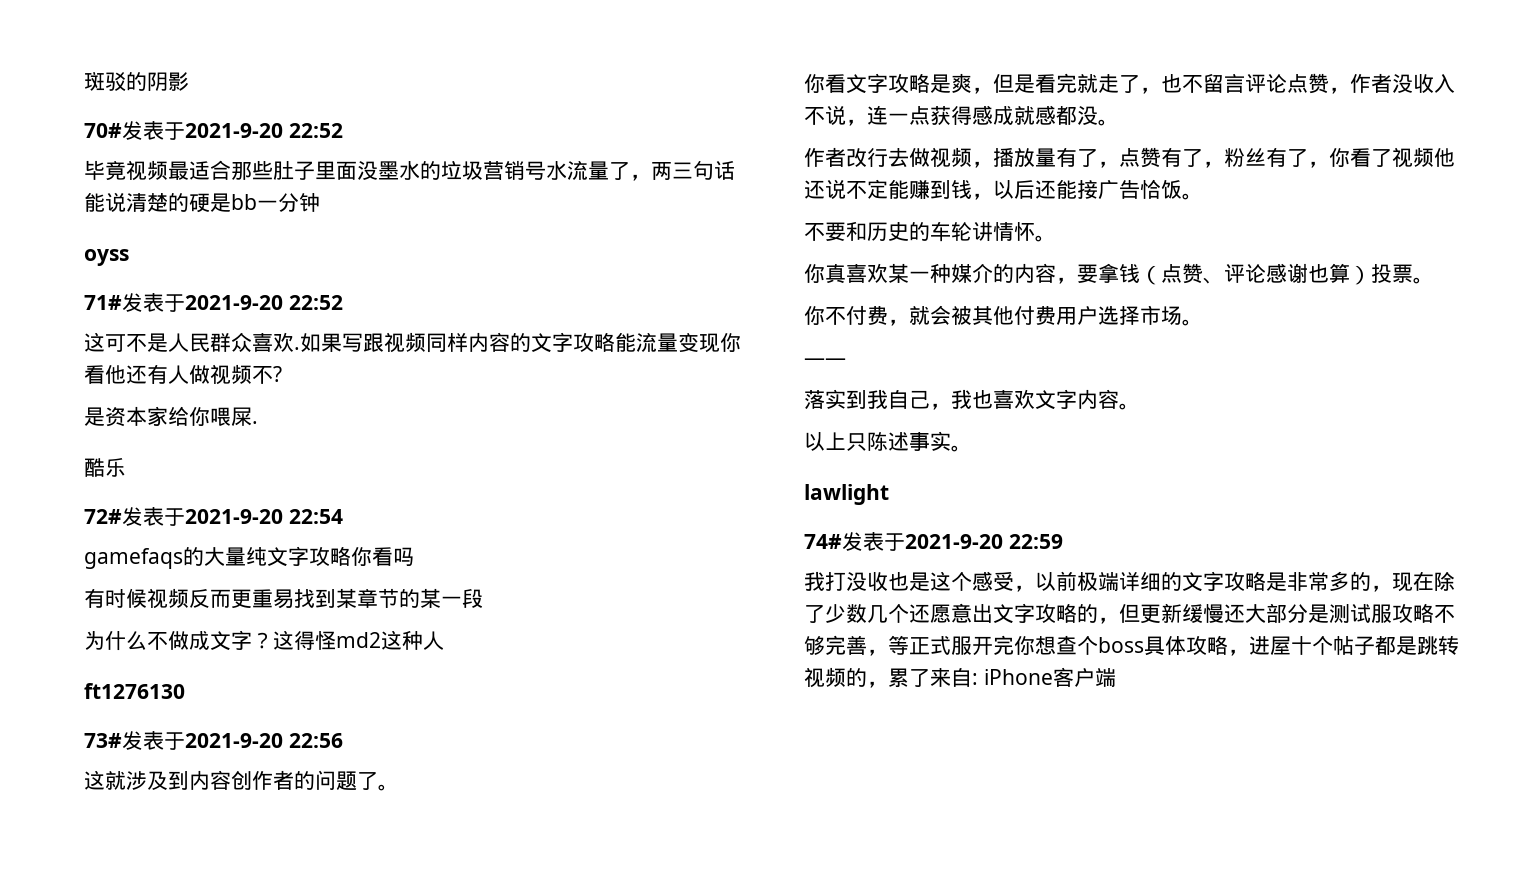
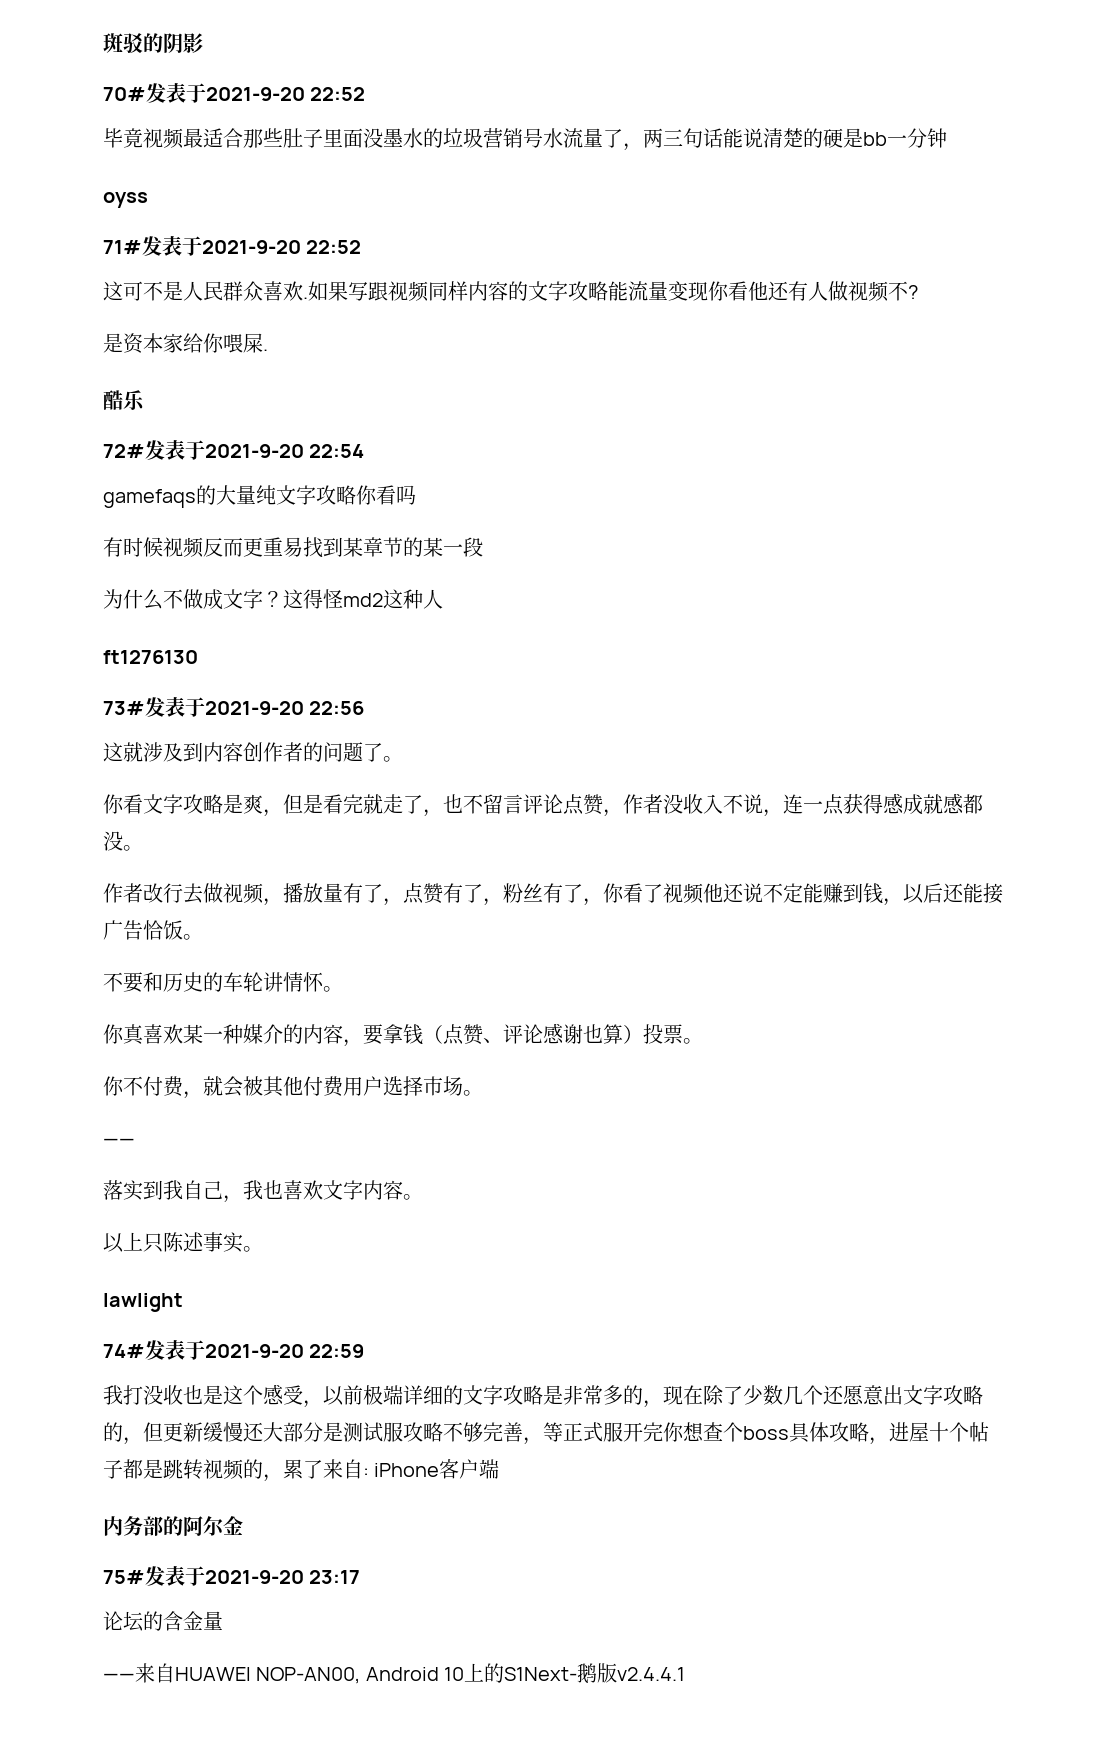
+ 内务部的阿尔金
+ 75#发表于2021-9-20 23:17
+ 论坛的含金量
+ ——来自HUAWEI NOP-AN00, Android 10上的S1Next-鹅版v2.4.4.1

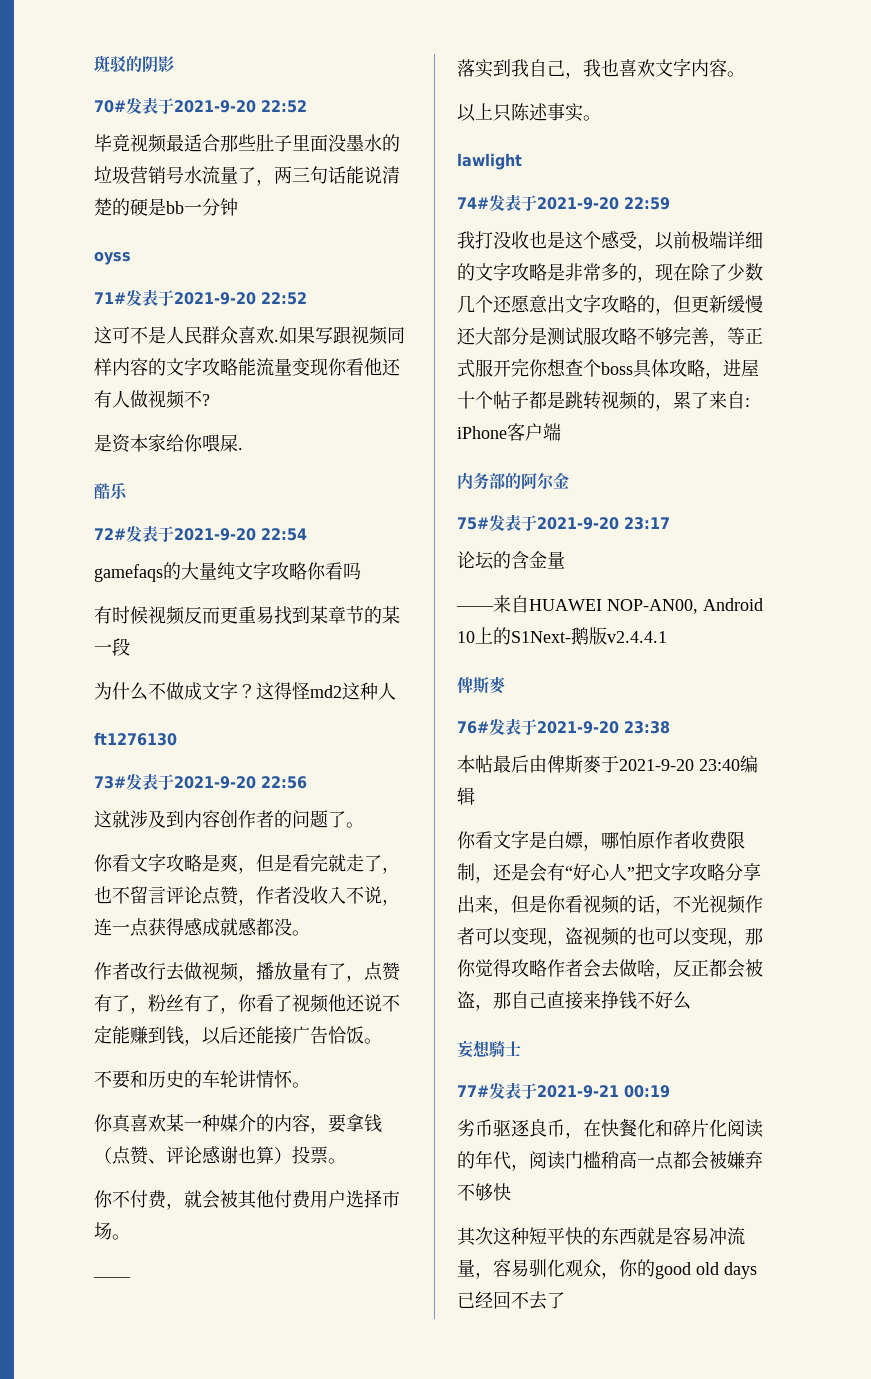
  ——来自HUAWEI NOP-AN00, Android 10上的S1Next-鹅版v2.4.4.1
+ 俾斯麥
+ 76#发表于2021-9-20 23:38
+ 本帖最后由俾斯麥于2021-9-20 23:40编辑
+ 你看文字是白嫖，哪怕原作者收费限制，还是会有“好心人”把文字攻略分享出来，但是你看视频的话，不光视频作者可以变现，盗视频的也可以变现，那你觉得攻略作者会去做啥，反正都会被盗，那自己直接来挣钱不好么
+ 妄想騎士
+ 77#发表于2021-9-21 00:19
+ 劣币驱逐良币，在快餐化和碎片化阅读的年代，阅读门槛稍高一点都会被嫌弃不够快
+ 其次这种短平快的东西就是容易冲流量，容易驯化观众，你的good old days已经回不去了

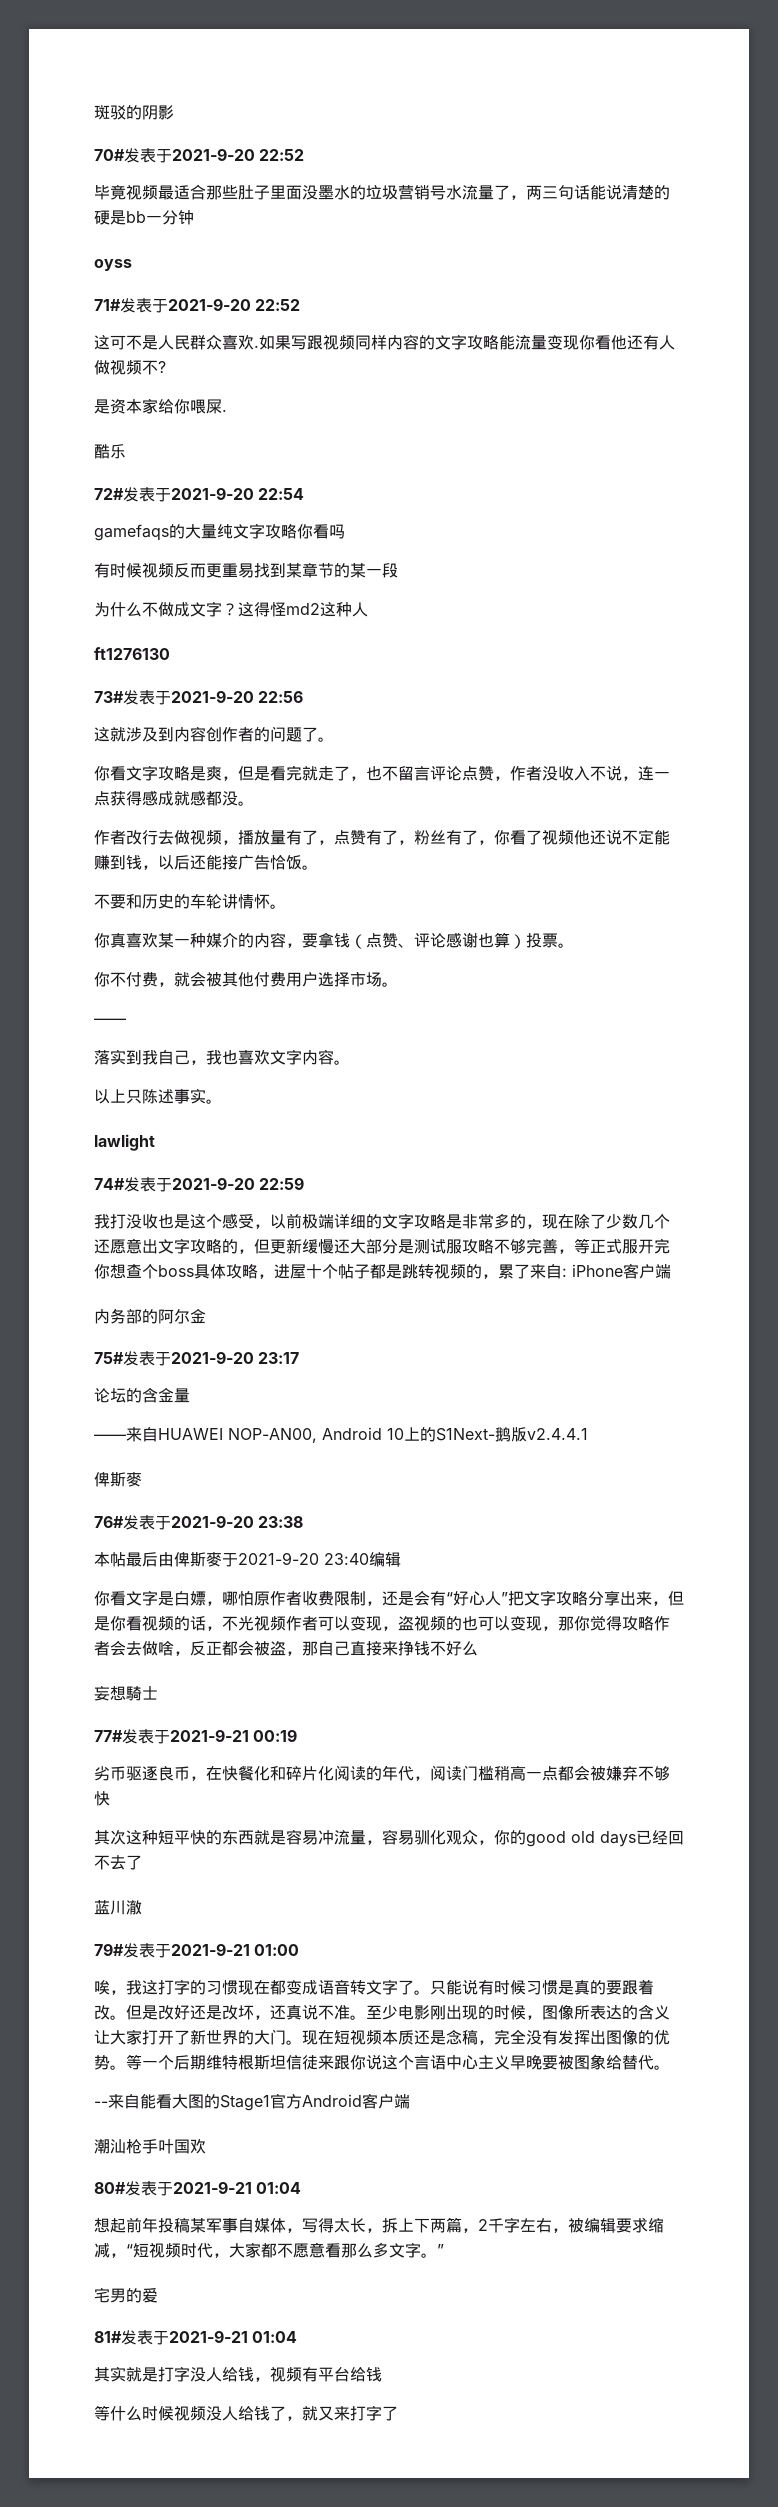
+ 蓝川澈
+ 79#发表于2021-9-21 01:00
+ 唉，我这打字的习惯现在都变成语音转文字了。只能说有时候习惯是真的要跟着改。但是改好还是改坏，还真说不准。至少电影刚出现的时候，图像所表达的含义让大家打开了新世界的大门。现在短视频本质还是念稿，完全没有发挥出图像的优势。等一个后期维特根斯坦信徒来跟你说这个言语中心主义早晚要被图象给替代。
+ --来自能看大图的Stage1官方Android客户端
+ 潮汕枪手叶国欢
+ 80#发表于2021-9-21 01:04
+ 想起前年投稿某军事自媒体，写得太长，拆上下两篇，2千字左右，被编辑要求缩减，“短视频时代，大家都不愿意看那么多文字。”
+ 宅男的爱
+ 81#发表于2021-9-21 01:04
+ 其实就是打字没人给钱，视频有平台给钱
+ 等什么时候视频没人给钱了，就又来打字了

